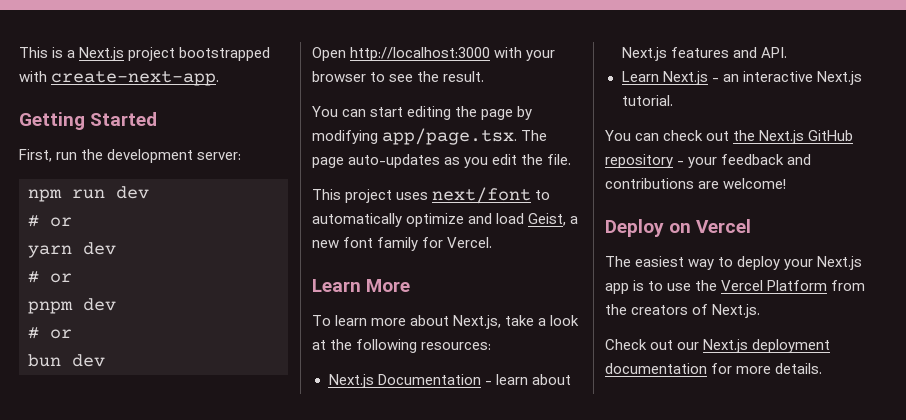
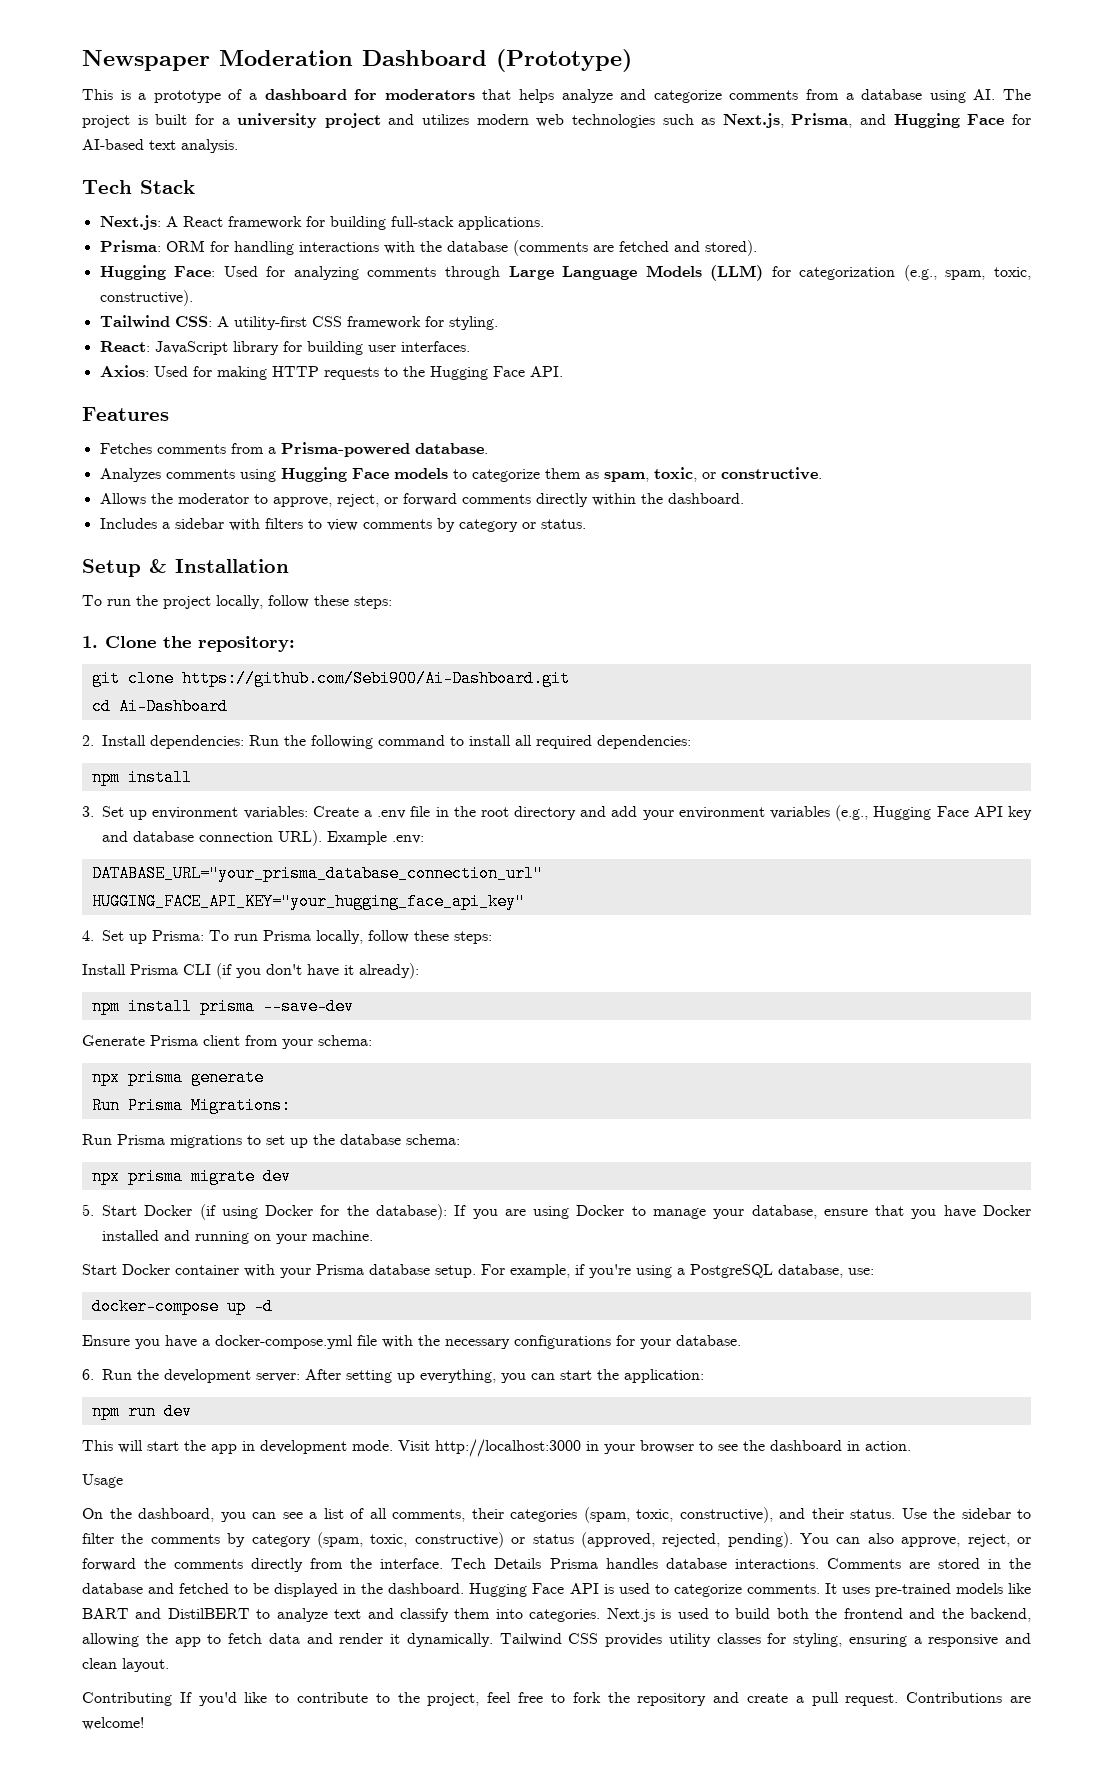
- This is a Next.js project bootstrapped with create-next-app.
- Getting Started
- First, run the development server:
+ Newspaper Moderation Dashboard (Prototype)
+ This is a prototype of a dashboard for moderators that helps analyze and categorize comments from a database using AI. The project is built for a university project and utilizes modern web technologies such as Next.js, Prisma, and Hugging Face for AI-based text analysis.
+ Tech Stack
+ Next.js: A React framework for building full-stack applications.
+ Prisma: ORM for handling interactions with the database (comments are fetched and stored).
+ Hugging Face: Used for analyzing comments through Large Language Models (LLM) for categorization (e.g., spam, toxic, constructive).
+ Tailwind CSS: A utility-first CSS framework for styling.
+ React: JavaScript library for building user interfaces.
+ Axios: Used for making HTTP requests to the Hugging Face API.
+ Features
+ Fetches comments from a Prisma-powered database.
+ Analyzes comments using Hugging Face models to categorize them as spam, toxic, or constructive.
+ Allows the moderator to approve, reject, or forward comments directly within the dashboard.
+ Includes a sidebar with filters to view comments by category or status.
+ Setup & Installation
+ To run the project locally, follow these steps:
+ 1. Clone the repository:
+ git clone https://github.com/Sebi900/Ai-Dashboard.git
+ cd Ai-Dashboard
+ 2. Install dependencies: Run the following command to install all required dependencies:
+ npm install
+ 3. Set up environment variables: Create a .env file in the root directory and add your environment variables (e.g., Hugging Face API key and database connection URL). Example .env:
+ DATABASE_URL="your_prisma_database_connection_url"
+ HUGGING_FACE_API_KEY="your_hugging_face_api_key"
+ 4. Set up Prisma: To run Prisma locally, follow these steps:
+ Install Prisma CLI (if you don't have it already):
+ npm install prisma --save-dev
+ Generate Prisma client from your schema:
+ npx prisma generate
+ Run Prisma Migrations:
+ Run Prisma migrations to set up the database schema:
+ npx prisma migrate dev
+ 5. Start Docker (if using Docker for the database): If you are using Docker to manage your database, ensure that you have Docker installed and running on your machine.
+ Start Docker container with your Prisma database setup. For example, if you're using a PostgreSQL database, use:
+ docker-compose up -d
+ Ensure you have a docker-compose.yml file with the necessary configurations for your database.
+ 6. Run the development server: After setting up everything, you can start the application:
  npm run dev
- # or
- yarn dev
- # or
- pnpm dev
- # or
- bun dev
- Open http://localhost:3000 with your browser to see the result.
- You can start editing the page by modifying app/page.tsx. The page auto-updates as you edit the file.
- This project uses next/font to automatically optimize and load Geist, a new font family for Vercel.
- Learn More
- To learn more about Next.js, take a look at the following resources:
- Next.js Documentation - learn about Next.js features and API.
- Learn Next.js - an interactive Next.js tutorial.
- You can check out the Next.js GitHub repository - your feedback and contributions are welcome!
- Deploy on Vercel
- The easiest way to deploy your Next.js app is to use the Vercel Platform from the creators of Next.js.
- Check out our Next.js deployment documentation for more details.
+ This will start the app in development mode. Visit http://localhost:3000 in your browser to see the dashboard in action.
+ Usage
+ On the dashboard, you can see a list of all comments, their categories (spam, toxic, constructive), and their status. Use the sidebar to filter the comments by category (spam, toxic, constructive) or status (approved, rejected, pending). You can also approve, reject, or forward the comments directly from the interface. Tech Details Prisma handles database interactions. Comments are stored in the database and fetched to be displayed in the dashboard. Hugging Face API is used to categorize comments. It uses pre-trained models like BART and DistilBERT to analyze text and classify them into categories. Next.js is used to build both the frontend and the backend, allowing the app to fetch data and render it dynamically. Tailwind CSS provides utility classes for styling, ensuring a responsive and clean layout.
+ Contributing If you'd like to contribute to the project, feel free to fork the repository and create a pull request. Contributions are welcome!

